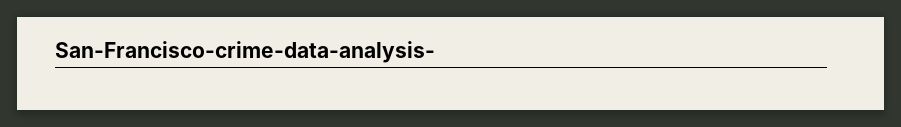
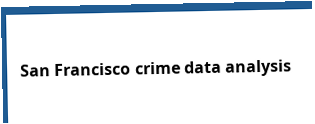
- San-Francisco-crime-data-analysis-
+ San Francisco crime data analysis

